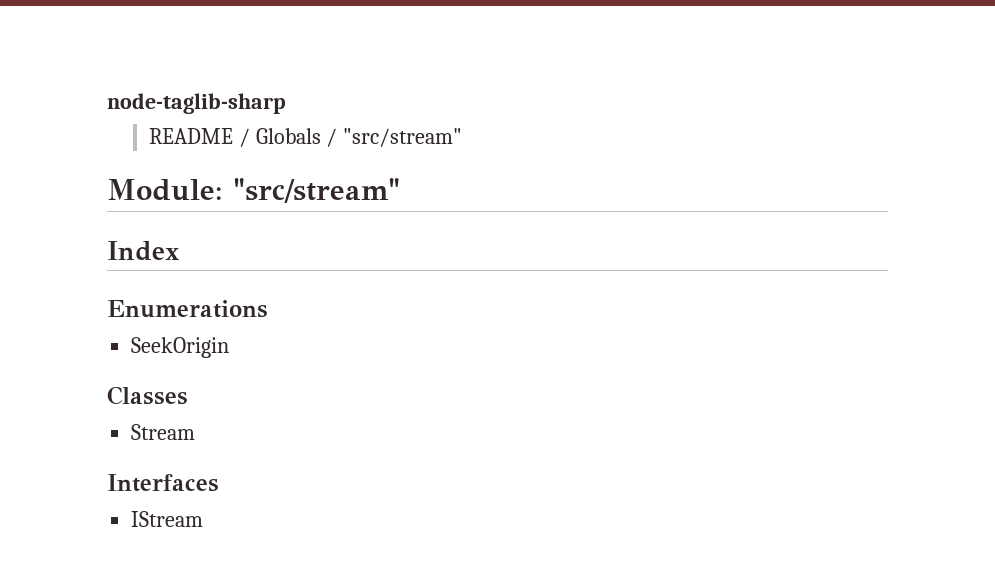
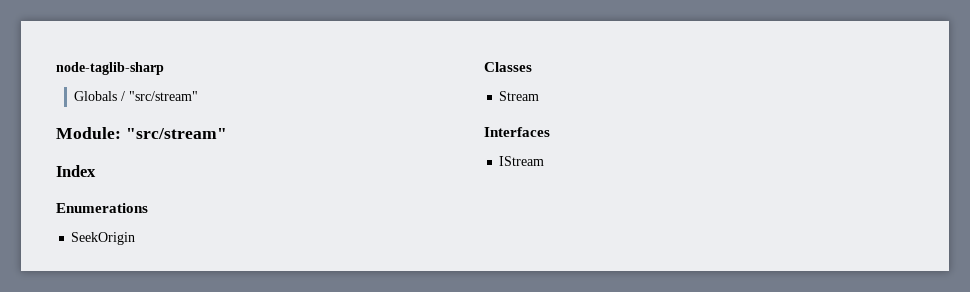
- README / Globals / "src/stream"
+ Globals / "src/stream"

